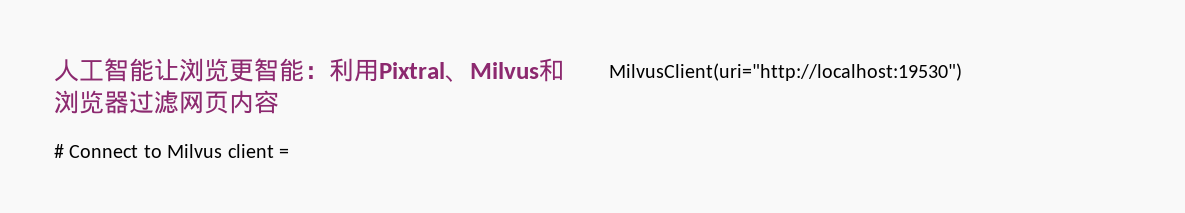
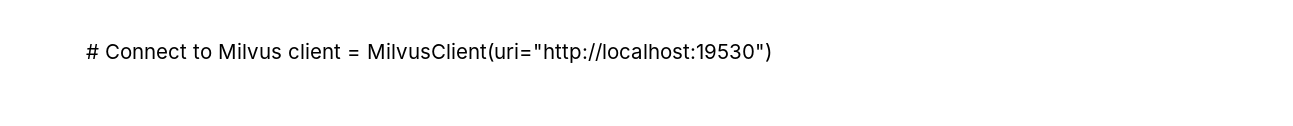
- 人工智能让浏览更智能：利用Pixtral、Milvus和浏览器过滤网页内容

